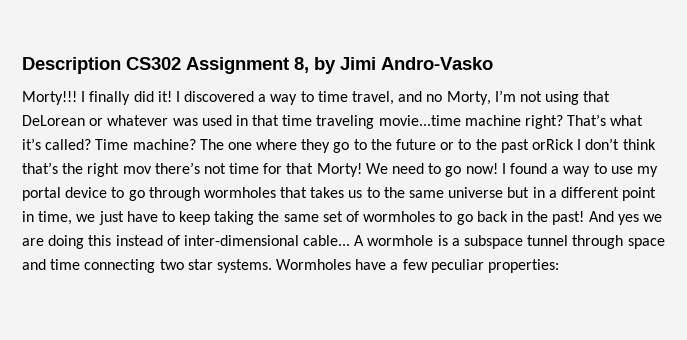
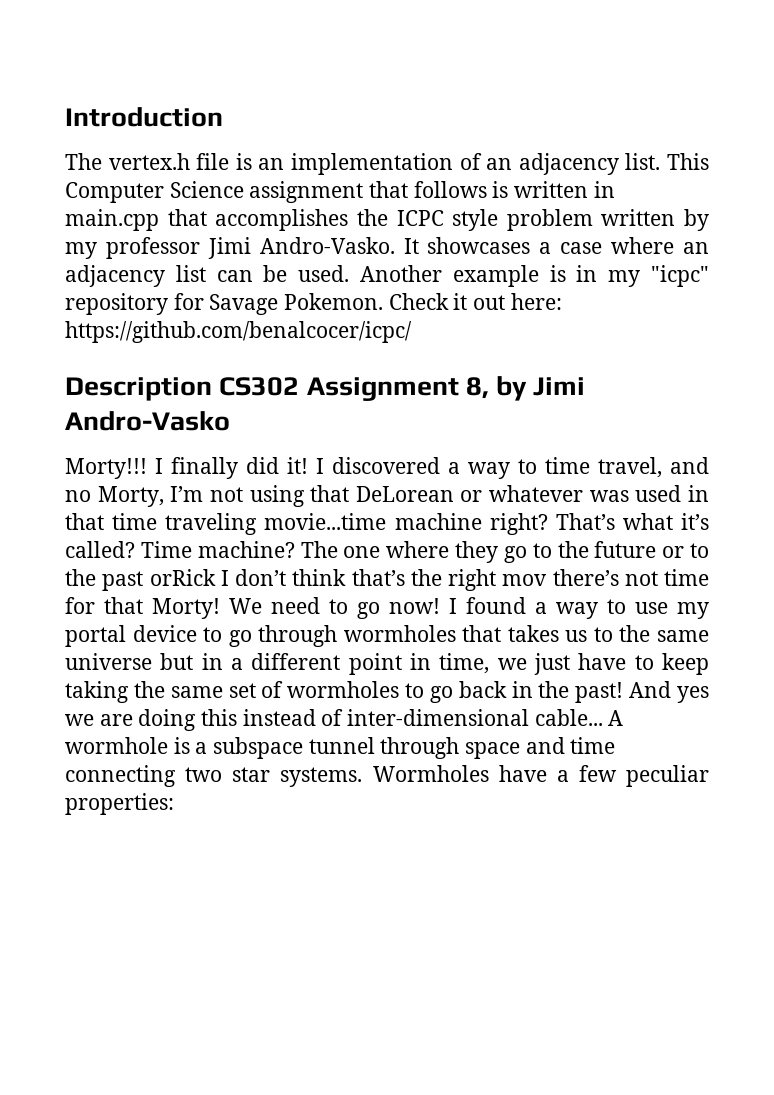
+ Introduction
+ The vertex.h file is an implementation of an adjacency list. This Computer Science assignment that follows is written in main.cpp that accomplishes the ICPC style problem written by my professor Jimi Andro-Vasko. It showcases a case where an adjacency list can be used. Another example is in my "icpc" repository for Savage Pokemon. Check it out here: https://github.com/benalcocer/icpc/

